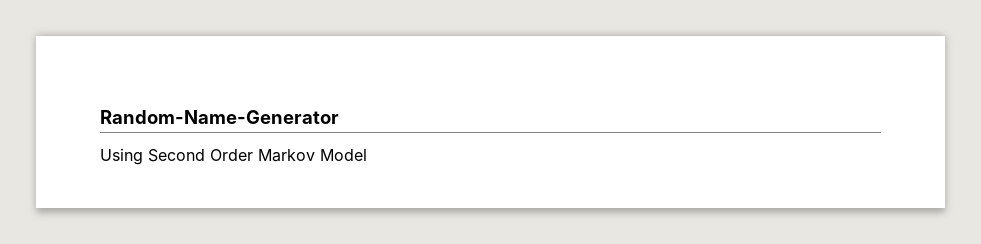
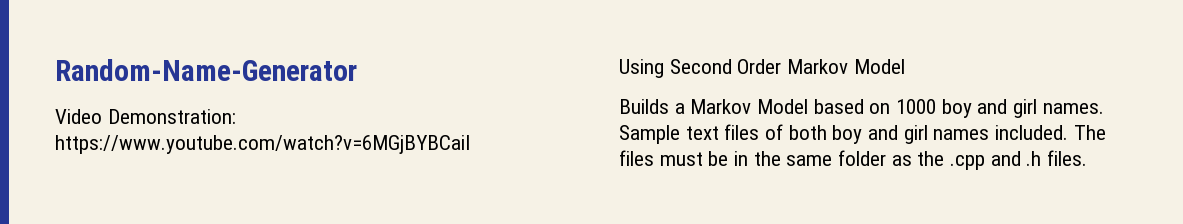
+ Video Demonstration: https://www.youtube.com/watch?v=6MGjBYBCaiI
+ Builds a Markov Model based on 1000 boy and girl names. Sample text files of both boy and girl names included. The files must be in the same folder as the .cpp and .h files.

